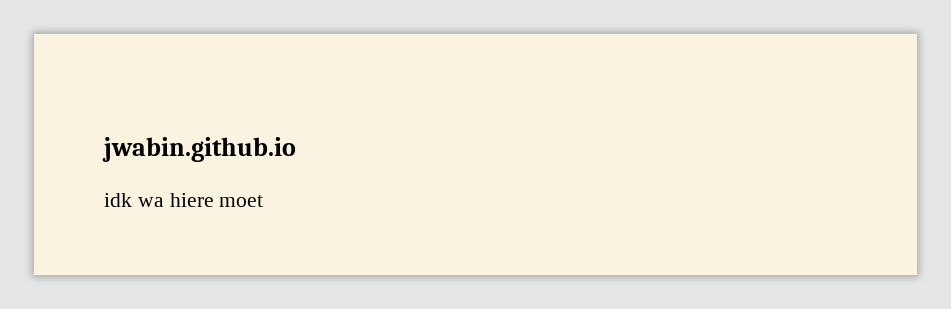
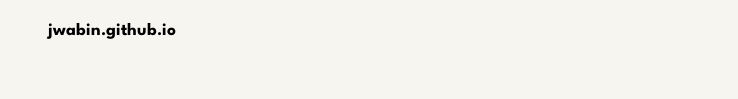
- idk wa hiere moet

